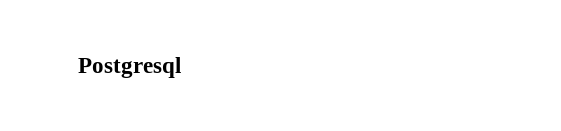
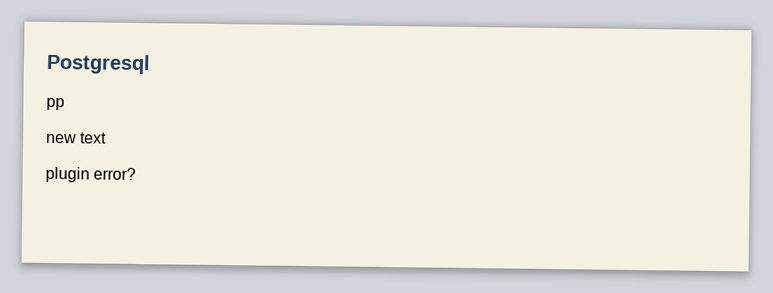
+ pp
+ new text
+ plugin error?

